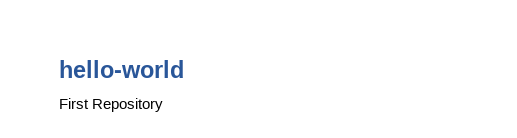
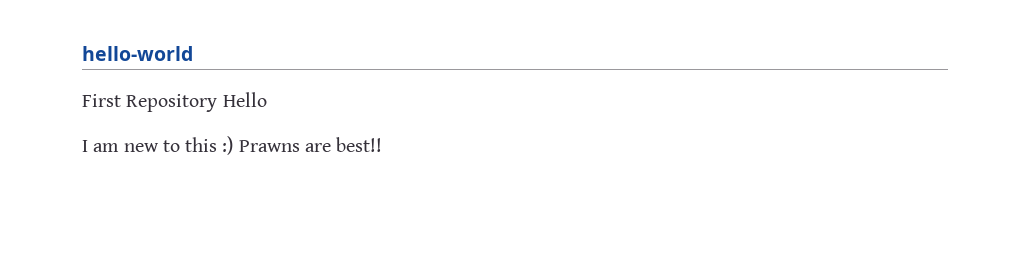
- First Repository
+ First Repository Hello
+ I am new to this :) Prawns are best!!

